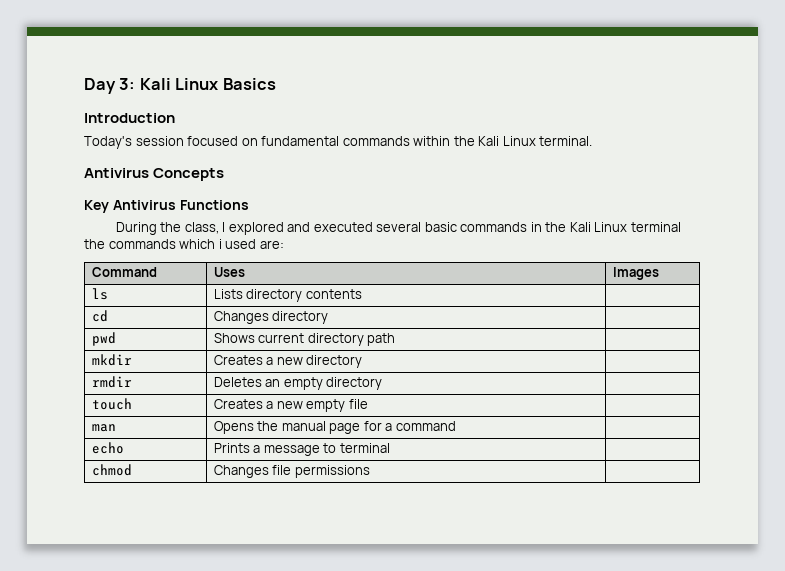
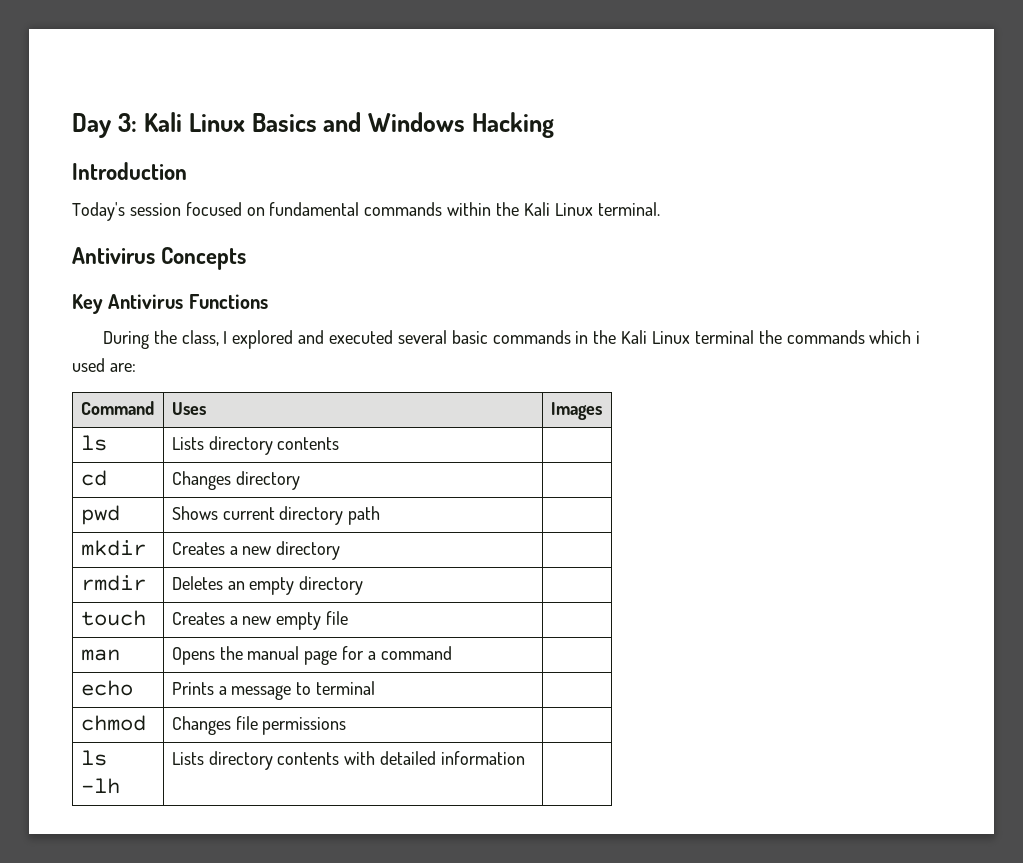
- Day 3: Kali Linux Basics
+ Day 3: Kali Linux Basics and Windows Hacking
+ ls -lh | Lists directory contents with detailed information |

